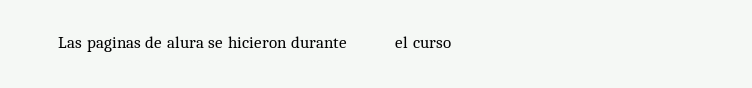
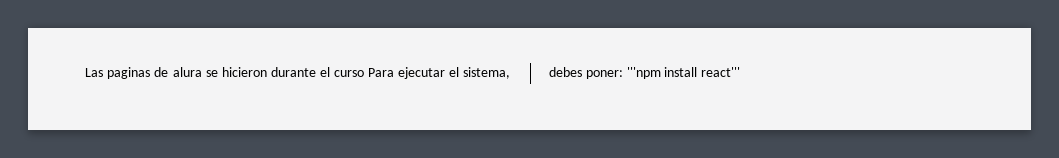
- Las paginas de alura se hicieron durante el curso
+ Las paginas de alura se hicieron durante el curso Para ejecutar el sistema, debes poner: '''npm install react'''

